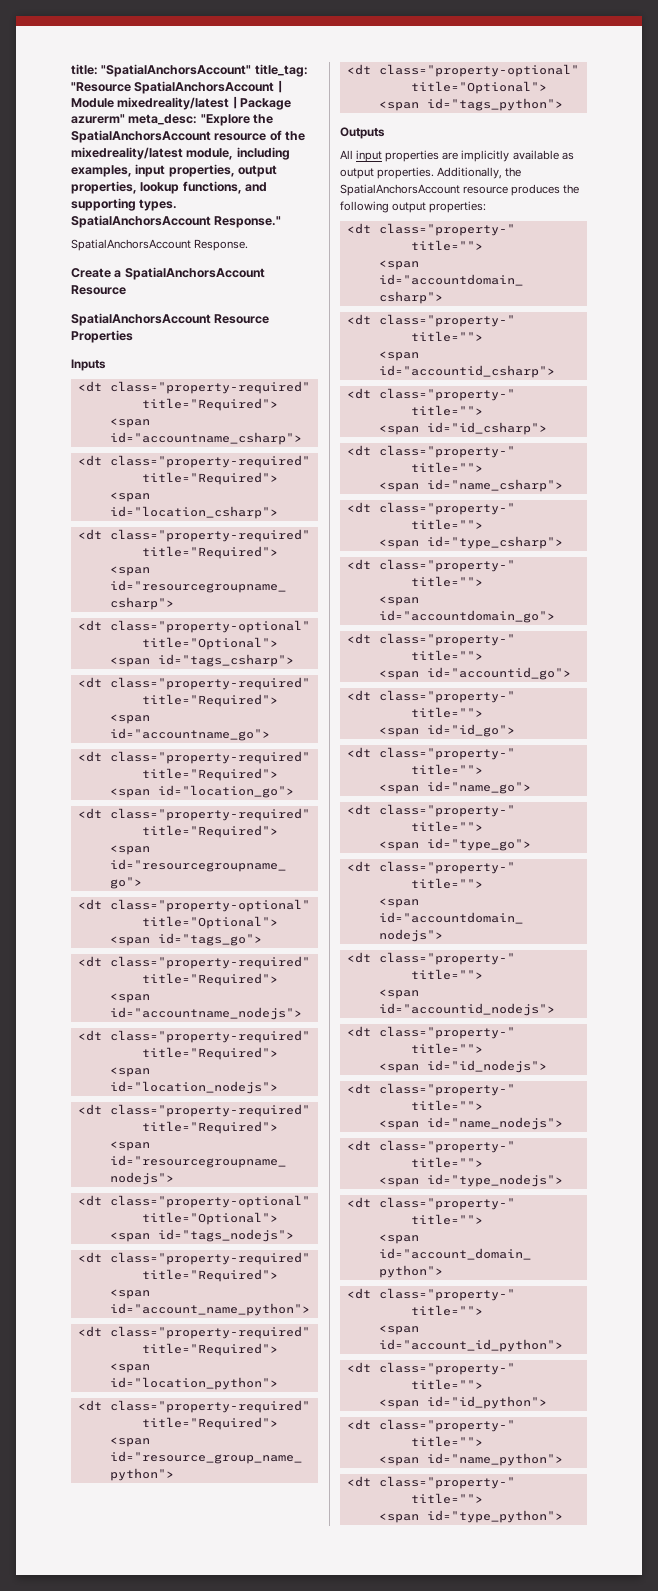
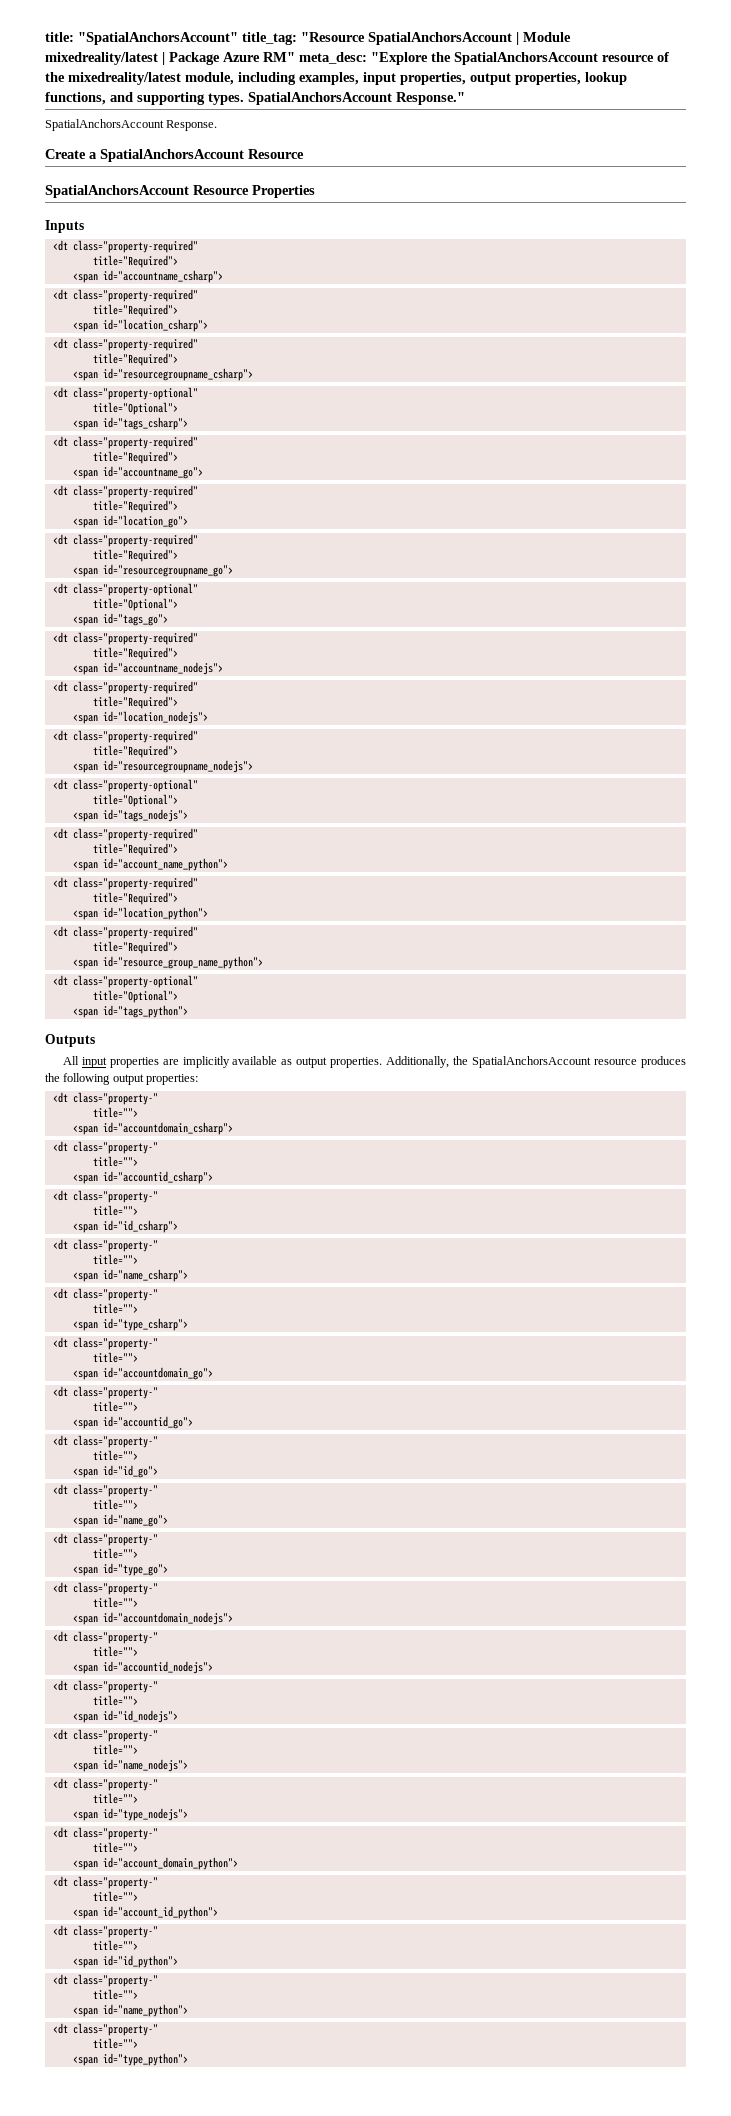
- title: "SpatialAnchorsAccount" title_tag: "Resource SpatialAnchorsAccount | Module mixedreality/latest | Package azurerm" meta_desc: "Explore the SpatialAnchorsAccount resource of the mixedreality/latest module, including examples, input properties, output properties, lookup functions, and supporting types.
+ title: "SpatialAnchorsAccount" title_tag: "Resource SpatialAnchorsAccount | Module mixedreality/latest | Package Azure RM" meta_desc: "Explore the SpatialAnchorsAccount resource of the mixedreality/latest module, including examples, input properties, output properties, lookup functions, and supporting types.

